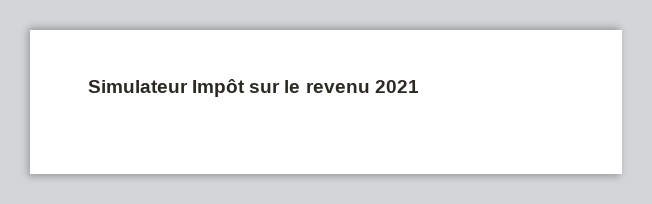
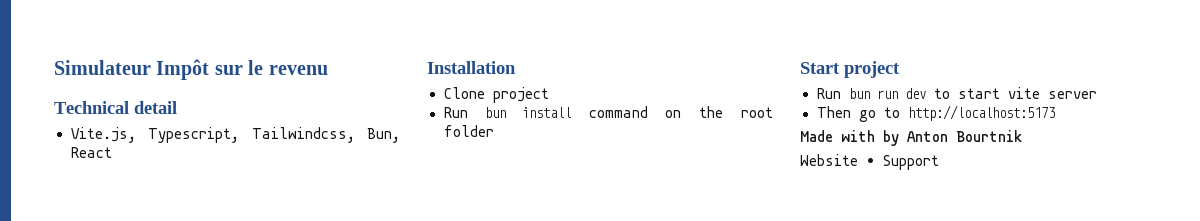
- Simulateur Impôt sur le revenu 2021
+ Simulateur Impôt sur le revenu
+ Technical detail
+ Vite.js, Typescript, Tailwindcss, Bun, React
+ Installation
+ Clone project
+ Run bun install command on the root folder
+ Start project
+ Run bun run dev to start vite server
+ Then go to http://localhost:5173
+ Made with by Anton Bourtnik
+ Website • Support

